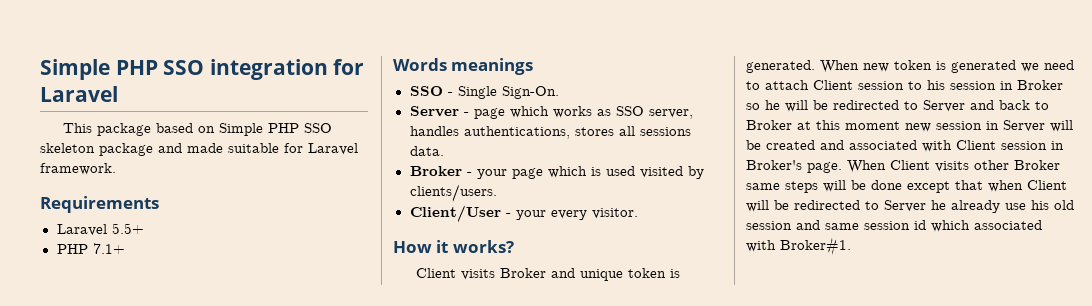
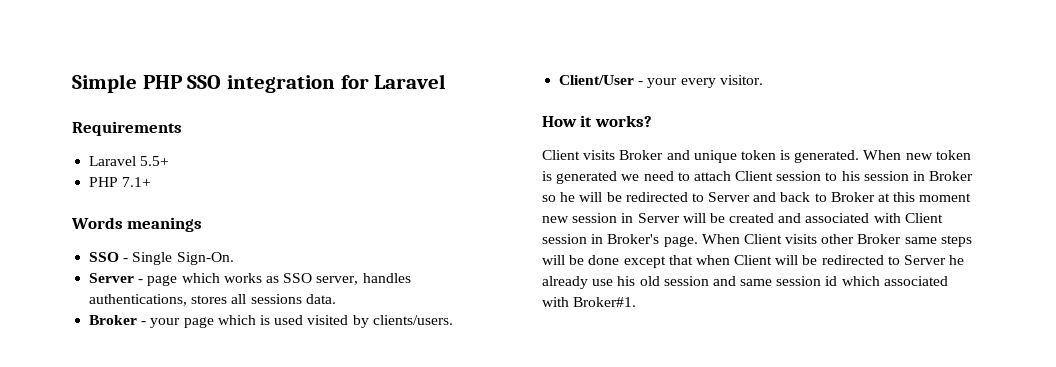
- This package based on Simple PHP SSO skeleton package and made suitable for Laravel framework.

